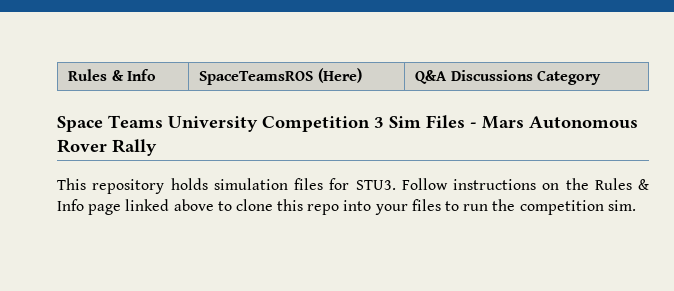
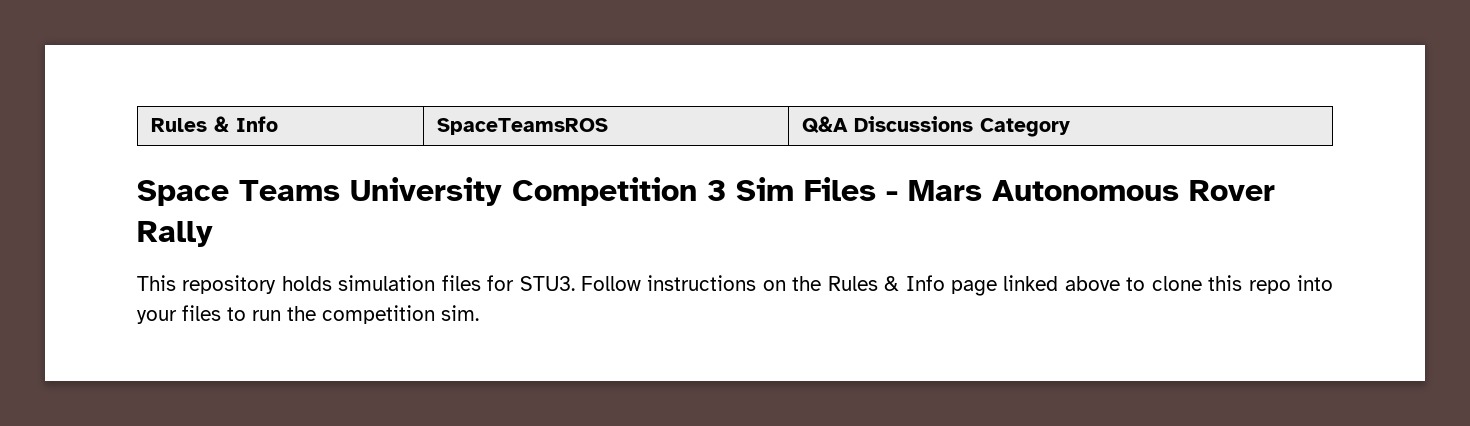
- Rules & Info | SpaceTeamsROS (Here) | Q&A Discussions Category
+ Rules & Info | SpaceTeamsROS | Q&A Discussions Category

